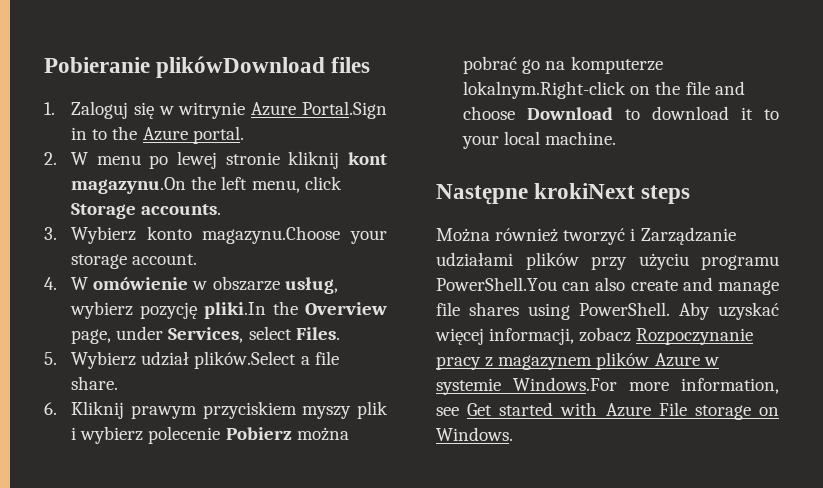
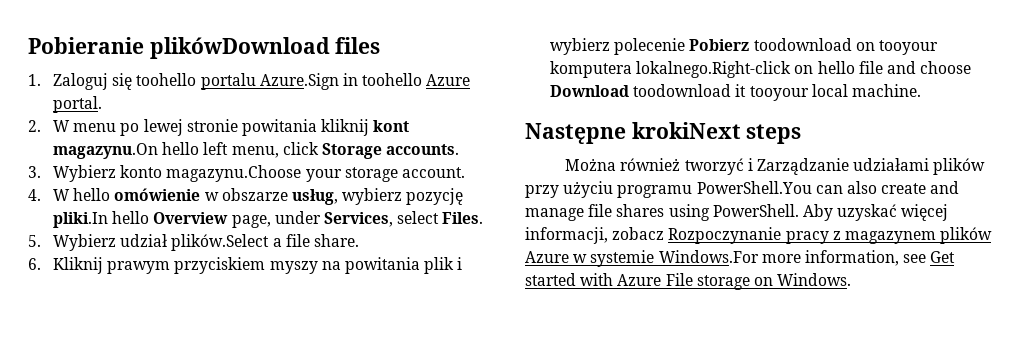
- 1. Zaloguj się w witrynie Azure Portal.Sign in to the Azure portal.
+ 1. Zaloguj się toohello portalu Azure.Sign in toohello Azure portal.
- 2. W menu po lewej stronie kliknij kont magazynu.On the left menu, click Storage accounts.
+ 2. W menu po lewej stronie powitania kliknij kont magazynu.On hello left menu, click Storage accounts.
- 4. W omówienie w obszarze usług, wybierz pozycję pliki.In the Overview page, under Services, select Files.
+ 4. W hello omówienie w obszarze usług, wybierz pozycję pliki.In hello Overview page, under Services, select Files.
- 6. Kliknij prawym przyciskiem myszy plik i wybierz polecenie Pobierz można pobrać go na komputerze lokalnym.Right-click on the file and choose Download to download it to your local machine.
+ 6. Kliknij prawym przyciskiem myszy na powitania plik i wybierz polecenie Pobierz toodownload on tooyour komputera lokalnego.Right-click on hello file and choose Download toodownload it tooyour local machine.

